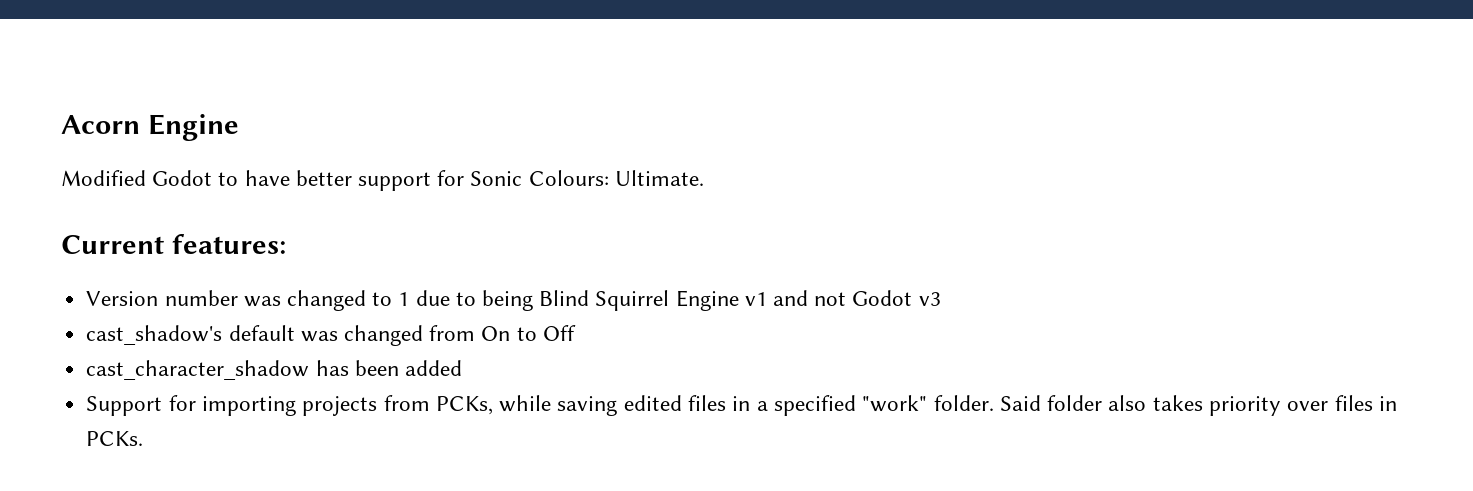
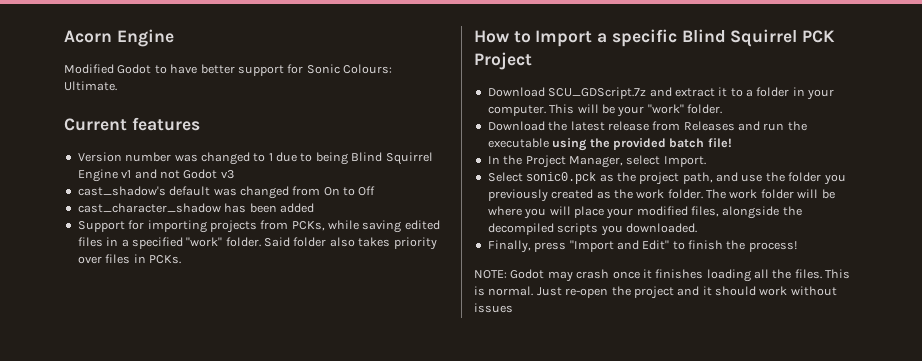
- Current features:
+ Current features
+ How to Import a specific Blind Squirrel PCK Project
+ Download SCU_GDScript.7z and extract it to a folder in your computer. This will be your "work" folder.
+ Download the latest release from Releases and run the executable using the provided batch file!
+ In the Project Manager, select Import.
+ Select sonic0.pck as the project path, and use the folder you previously created as the work folder. The work folder will be where you will place your modified files, alongside the decompiled scripts you downloaded.
+ Finally, press "Import and Edit" to finish the process!
+ NOTE: Godot may crash once it finishes loading all the files. This is normal. Just re-open the project and it should work without issues

